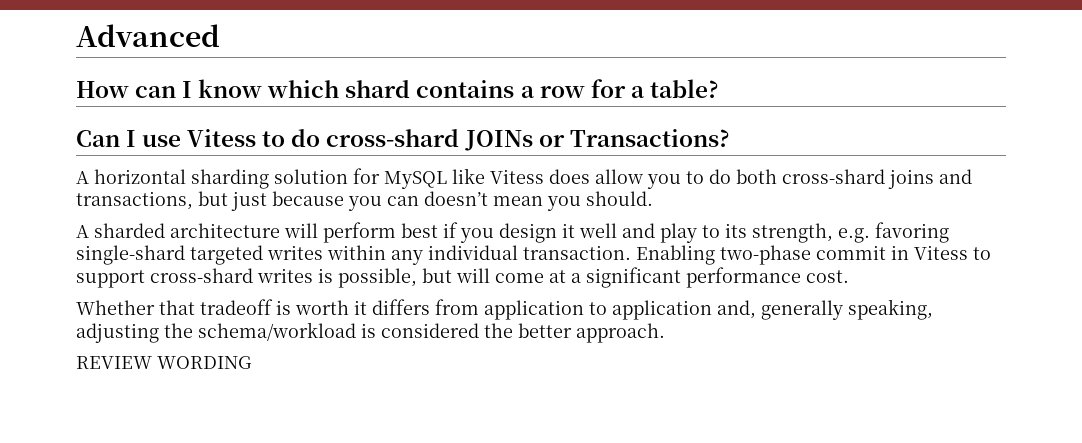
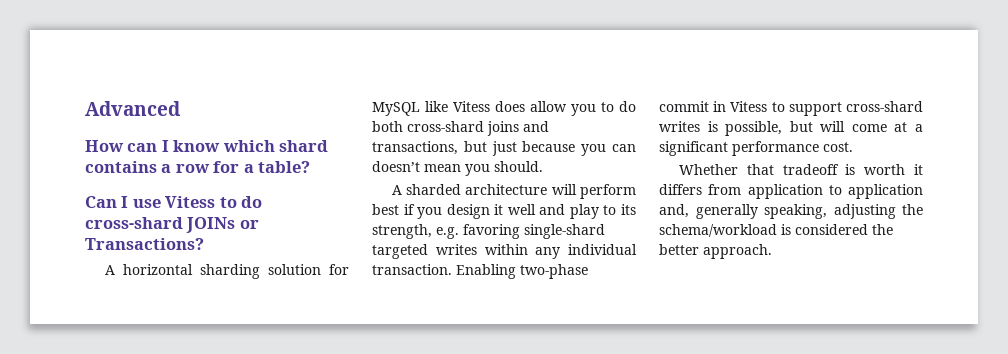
- REVIEW WORDING

